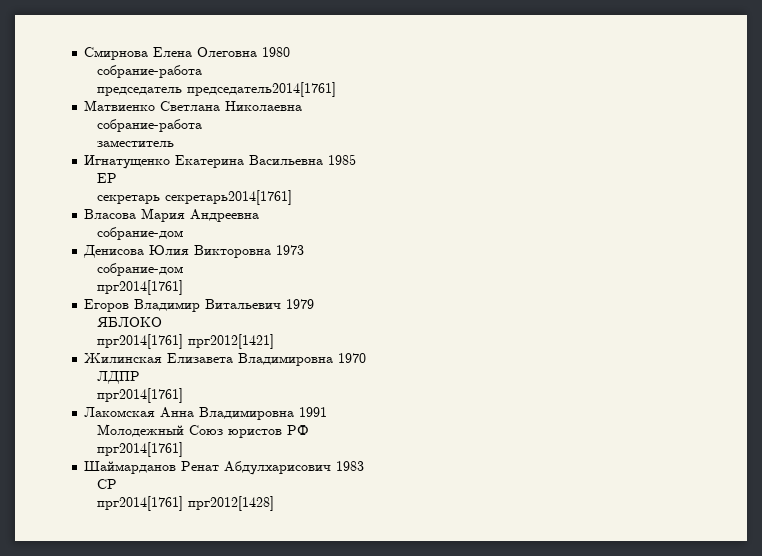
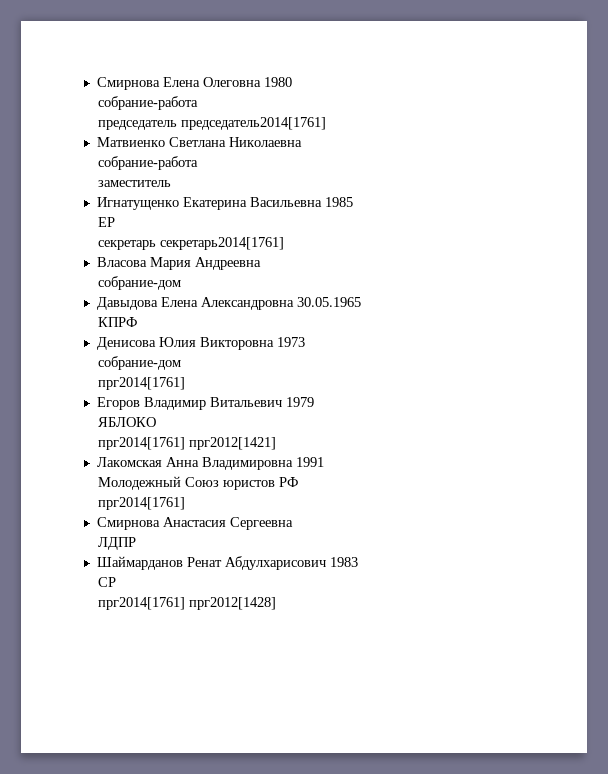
+ Давыдова Елена Александровна 30.05.1965
+ КПРФ
- Жилинская Елизавета Владимировна 1970
- ЛДПР
- прг2014[1761]
+ Смирнова Анастасия Сергеевна
+ ЛДПР

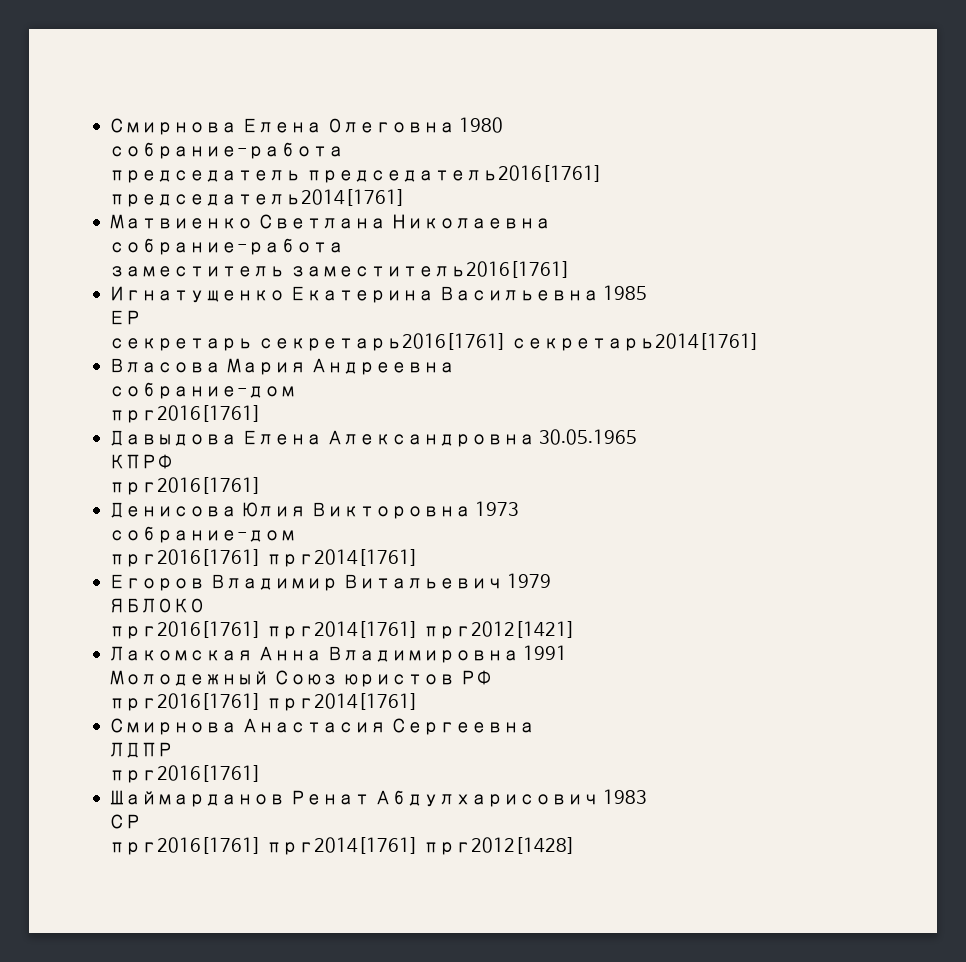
- председатель председатель2014[1761]
+ председатель председатель2016[1761] председатель2014[1761]
- заместитель
+ заместитель заместитель2016[1761]
- секретарь секретарь2014[1761]
+ секретарь секретарь2016[1761] секретарь2014[1761]
  Власова Мария Андреевна
  собрание-дом
+ прг2016[1761]
  КПРФ
+ прг2016[1761]
  Денисова Юлия Викторовна 1973
  собрание-дом
- прг2014[1761]
+ прг2016[1761] прг2014[1761]
- прг2014[1761] прг2012[1421]
+ прг2016[1761] прг2014[1761] прг2012[1421]
  Молодежный Союз юристов РФ
- прг2014[1761]
+ прг2016[1761] прг2014[1761]
  ЛДПР
+ прг2016[1761]
- прг2014[1761] прг2012[1428]
+ прг2016[1761] прг2014[1761] прг2012[1428]

